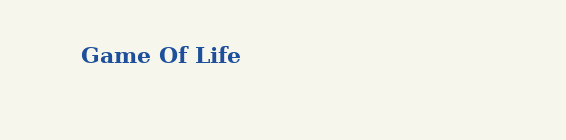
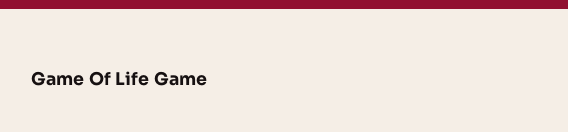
- Game Of Life
+ Game Of Life Game

